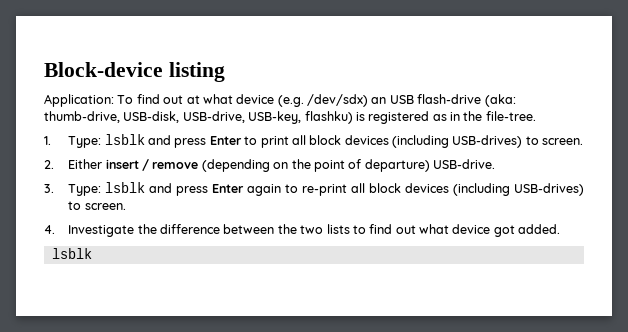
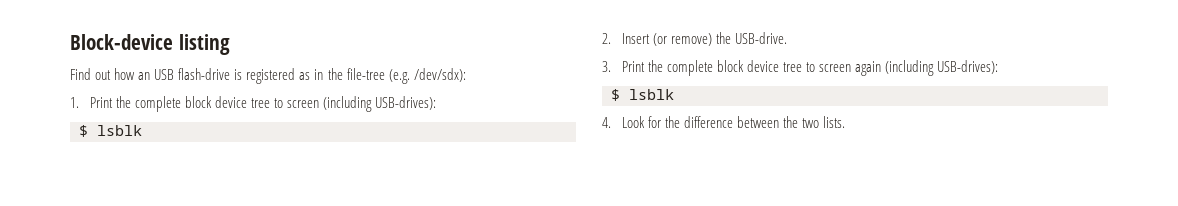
- Application: To find out at what device (e.g. /dev/sdx) an USB flash-drive (aka: thumb-drive, USB-disk, USB-drive, USB-key, flashku) is registered as in the file-tree.
- 1. Type: lsblk and press Enter to print all block devices (including USB-drives) to screen.
- 2. Either insert / remove (depending on the point of departure) USB-drive.
- 3. Type: lsblk and press Enter again to re-print all block devices (including USB-drives) to screen.
+ Find out how an USB flash-drive is registered as in the file-tree (e.g. /dev/sdx):
+ 1. Print the complete block device tree to screen (including USB-drives):
+ $ lsblk
+ 2. Insert (or remove) the USB-drive.
+ 3. Print the complete block device tree to screen again (including USB-drives):
+ $ lsblk
- 4. Investigate the difference between the two lists to find out what device got added.
- lsblk
+ 4. Look for the difference between the two lists.

